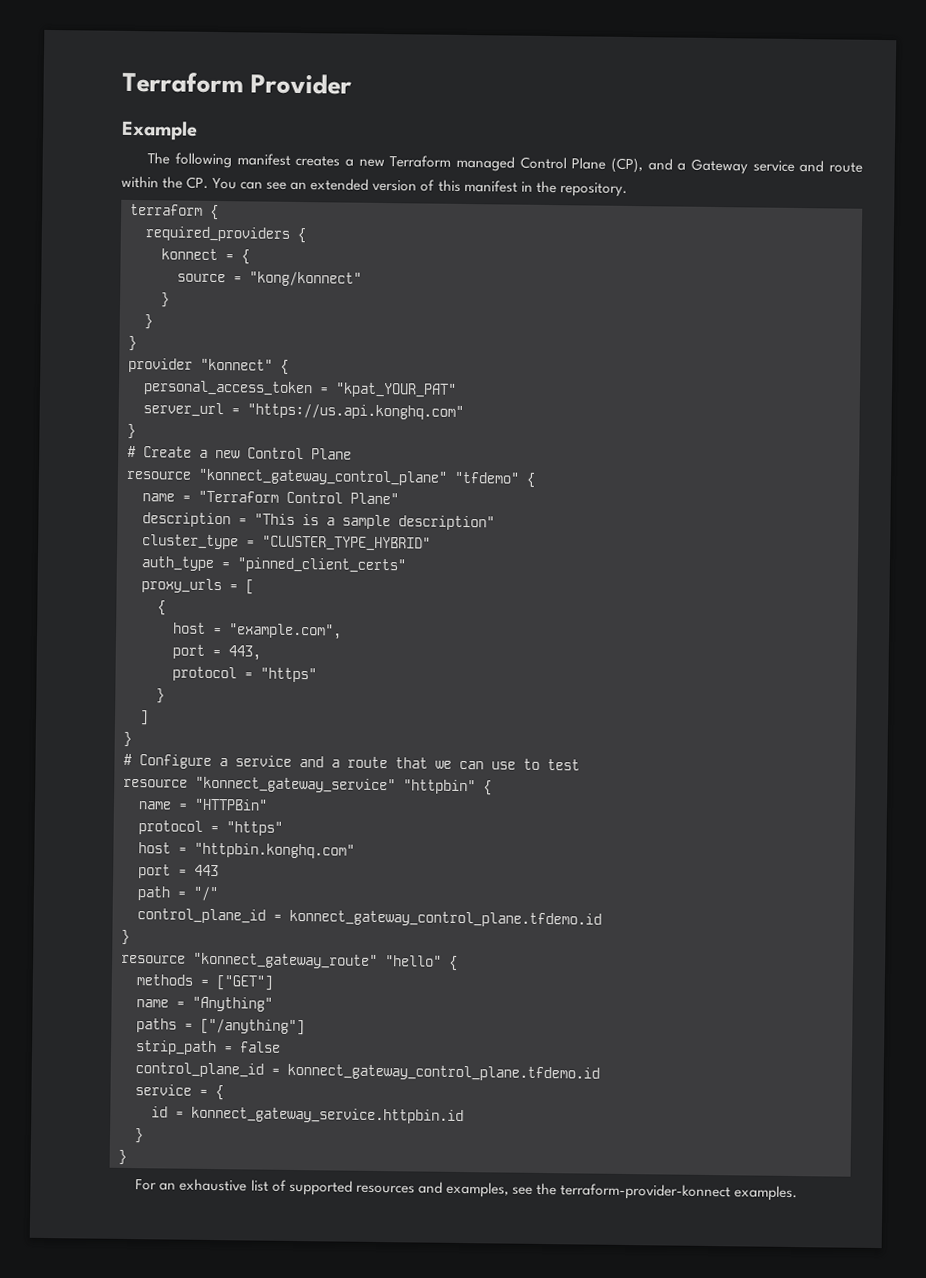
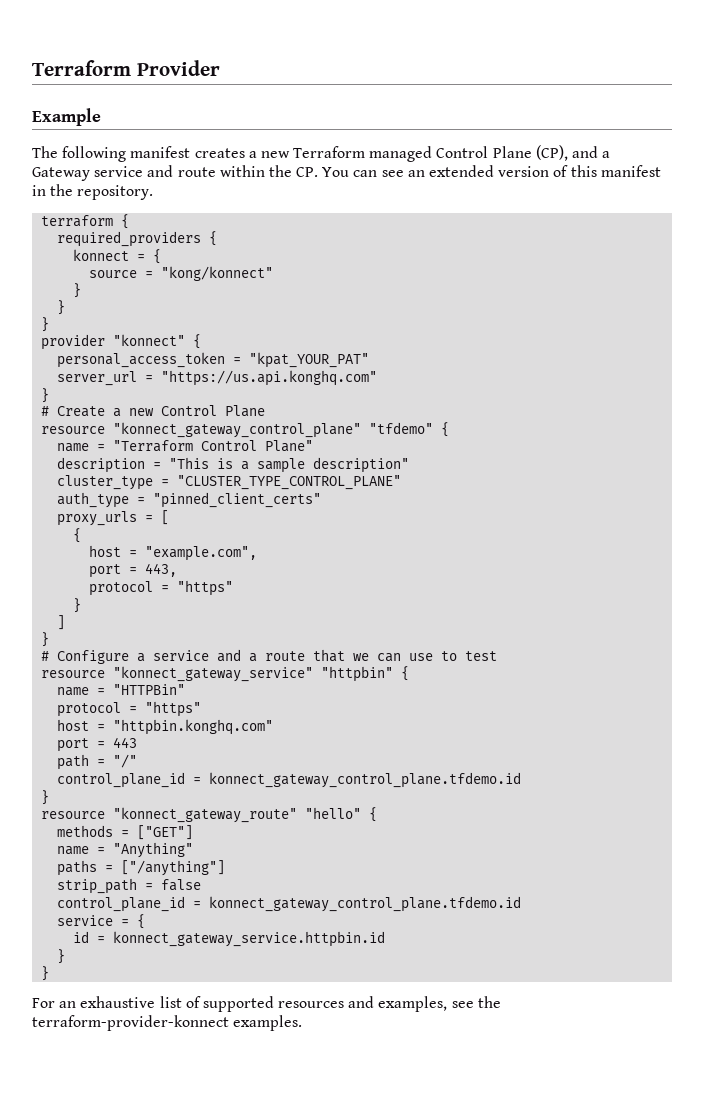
- cluster_type = "CLUSTER_TYPE_HYBRID"
+ cluster_type = "CLUSTER_TYPE_CONTROL_PLANE"

